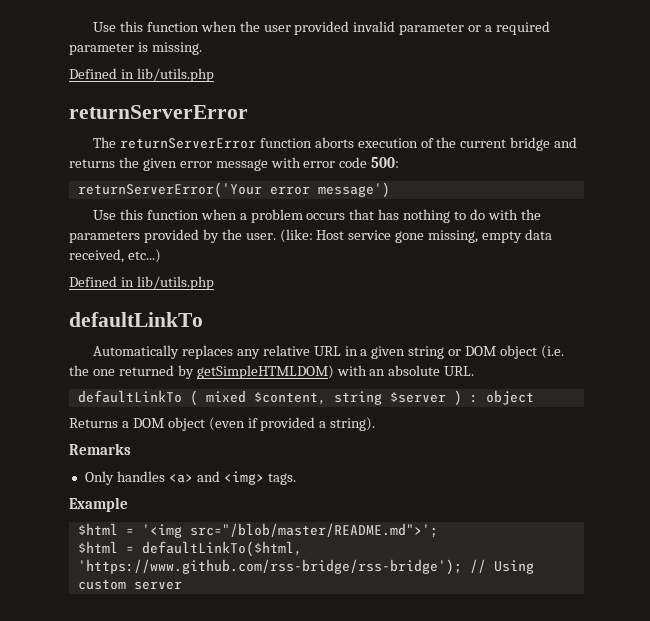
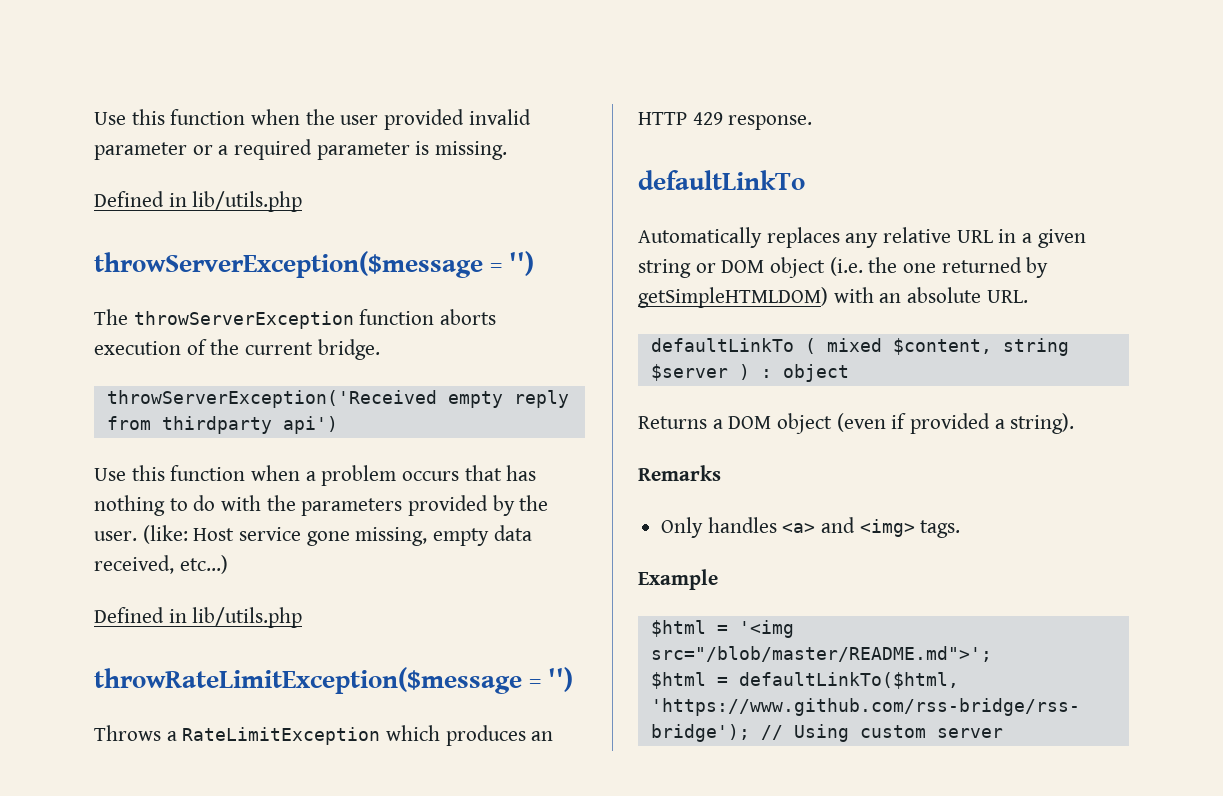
  Use this function when the user provided invalid parameter or a required parameter is missing.
  Defined in lib/utils.php
- returnServerError
+ throwServerException($message = '')
- The returnServerError function aborts execution of the current bridge and returns the given error message with error code 500:
- returnServerError('Your error message')
+ The throwServerException function aborts execution of the current bridge.
+ throwServerException('Received empty reply from thirdparty api')
+ throwRateLimitException($message = '')
+ Throws a RateLimitException which produces an HTTP 429 response.

